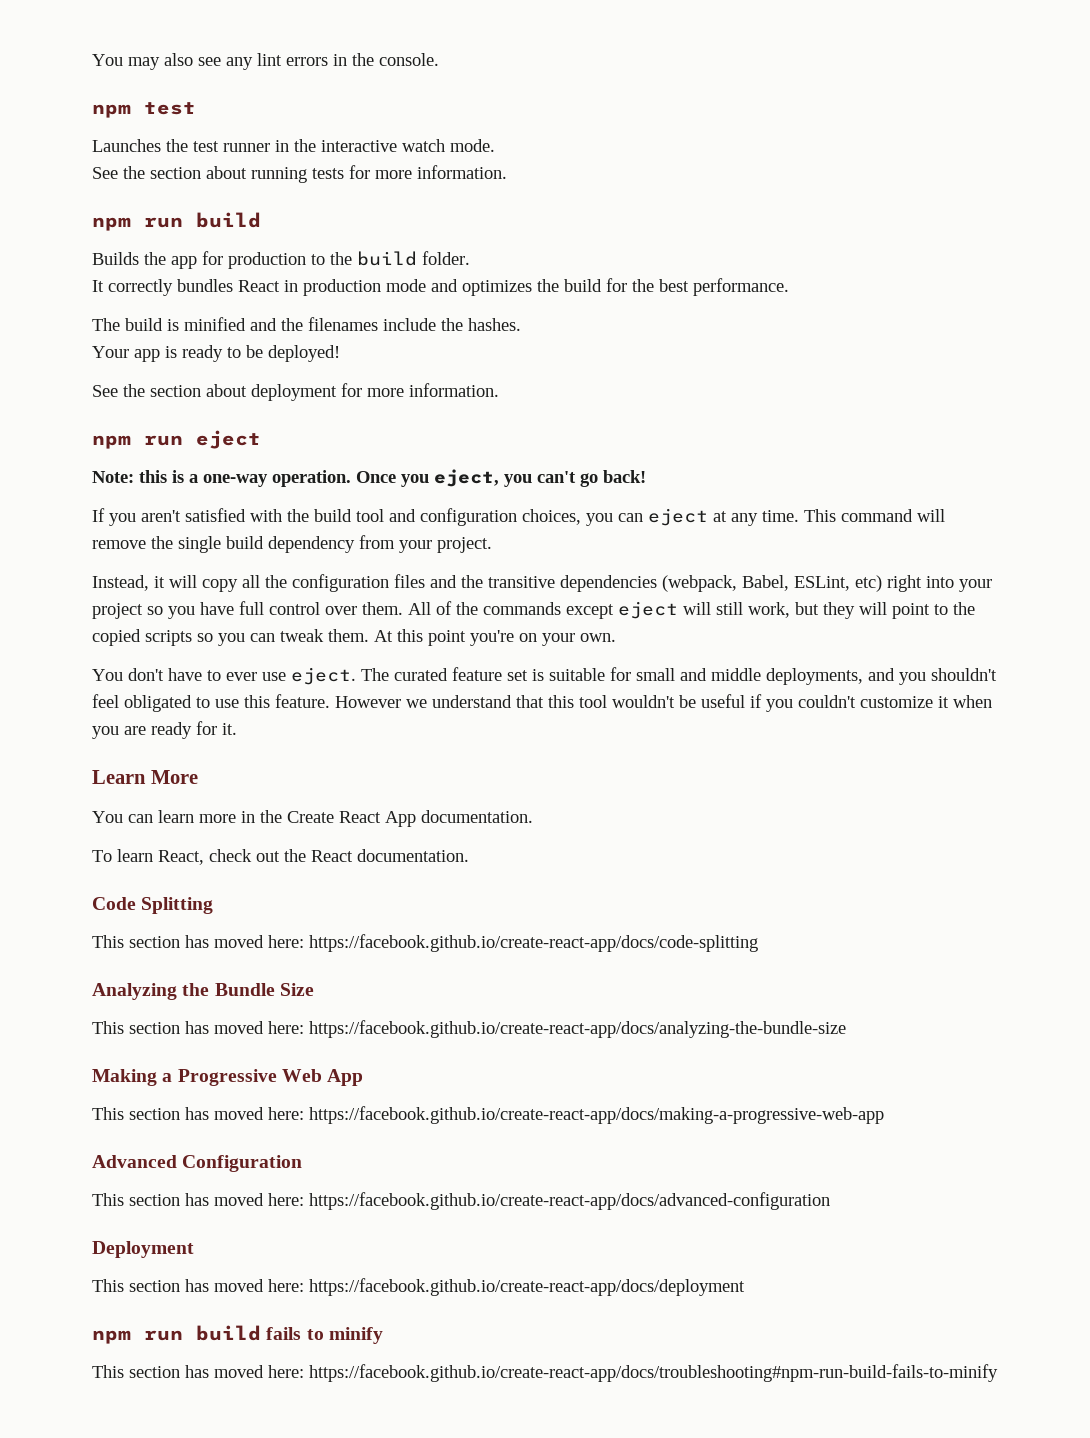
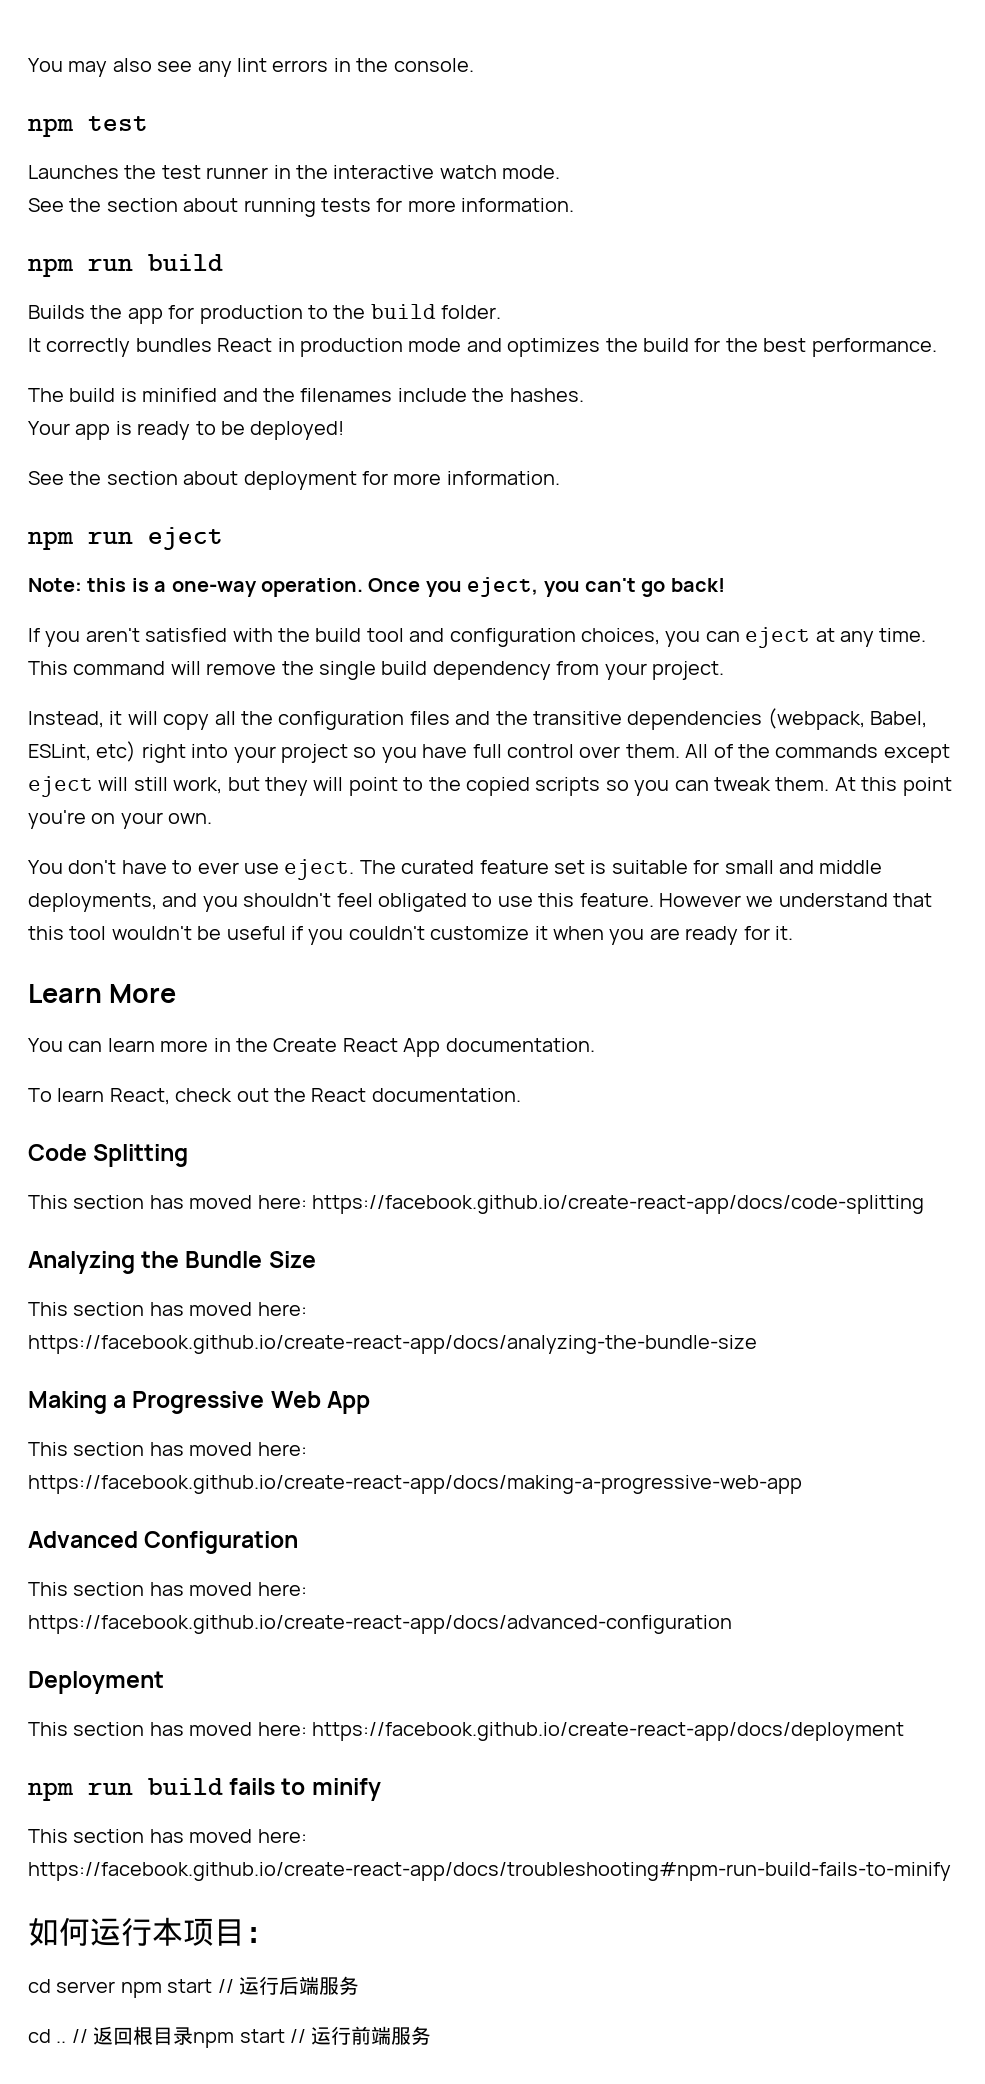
+ 如何运行本项目：
+ cd server npm start // 运行后端服务
+ cd .. // 返回根目录npm start // 运行前端服务

